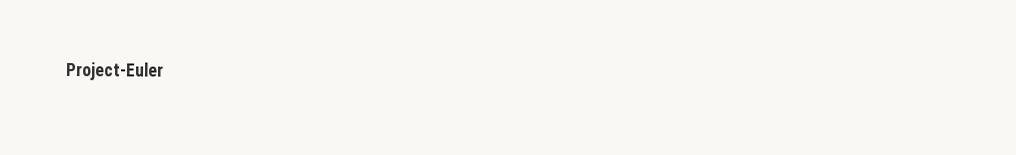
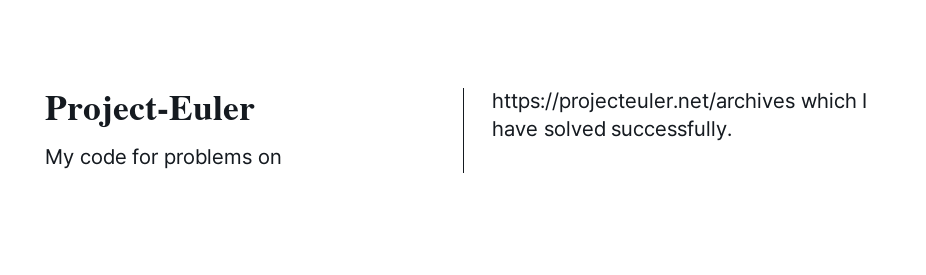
+ My code for problems on https://projecteuler.net/archives which I have solved successfully.

